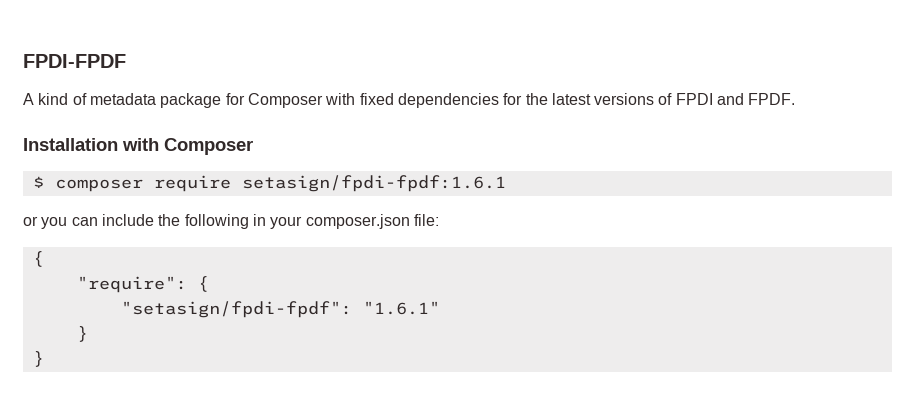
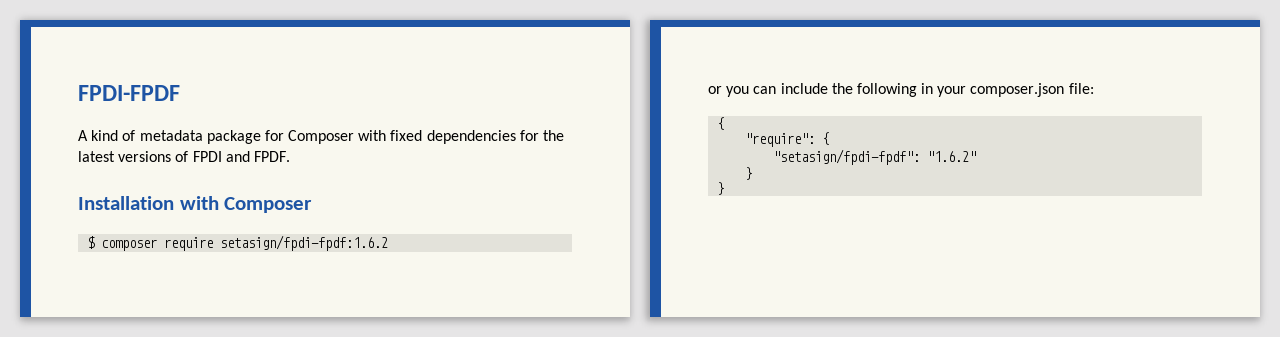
- $ composer require setasign/fpdi-fpdf:1.6.1
+ $ composer require setasign/fpdi-fpdf:1.6.2
- "setasign/fpdi-fpdf": "1.6.1"
+ "setasign/fpdi-fpdf": "1.6.2"

